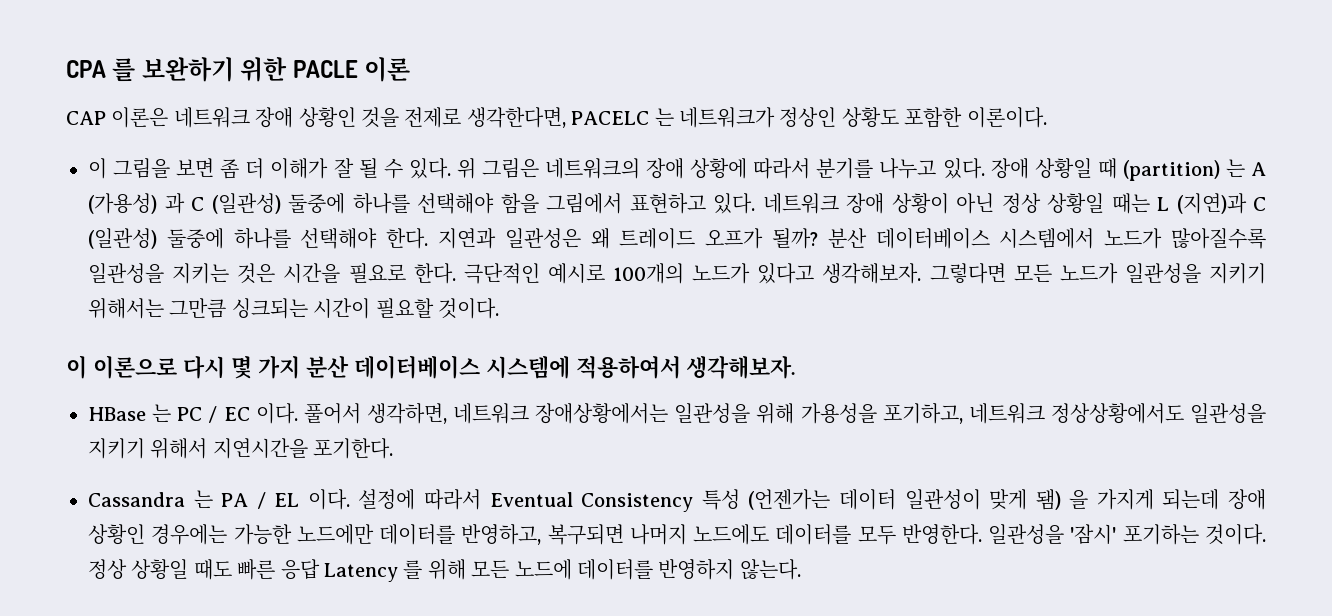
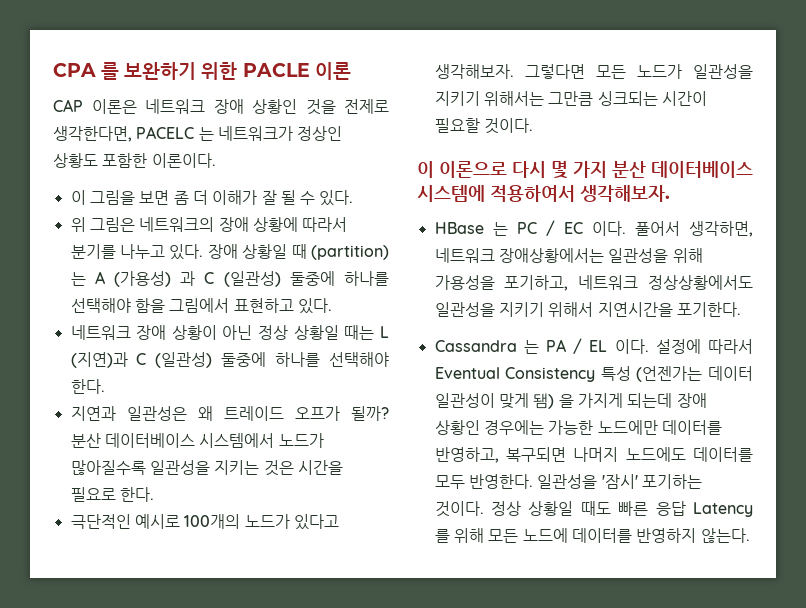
- 이 그림을 보면 좀 더 이해가 잘 될 수 있다. 위 그림은 네트워크의 장애 상황에 따라서 분기를 나누고 있다.
+ 이 그림을 보면 좀 더 이해가 잘 될 수 있다.
+ 위 그림은 네트워크의 장애 상황에 따라서 분기를 나누고 있다.
- 장애 상황일 때 (partition) 는 A (가용성) 과 C (일관성) 둘중에 하나를 선택해야 함을 그림에서 표현하고 있다. 네트워크 장애 상황이 아닌 정상 상황일 때는 L (지연)과 C (일관성) 둘중에 하나를 선택해야 한다. 지연과 일관성은 왜 트레이드 오프가 될까?
+ 장애 상황일 때 (partition) 는 A (가용성) 과 C (일관성) 둘중에 하나를 선택해야 함을 그림에서 표현하고 있다.
+ 네트워크 장애 상황이 아닌 정상 상황일 때는 L (지연)과 C (일관성) 둘중에 하나를 선택해야 한다.
+ 지연과 일관성은 왜 트레이드 오프가 될까?
- 분산 데이터베이스 시스템에서 노드가 많아질수록 일관성을 지키는 것은 시간을 필요로 한다. 극단적인 예시로 100개의 노드가 있다고 생각해보자.
+ 분산 데이터베이스 시스템에서 노드가 많아질수록 일관성을 지키는 것은 시간을 필요로 한다.
+ 극단적인 예시로 100개의 노드가 있다고 생각해보자.

